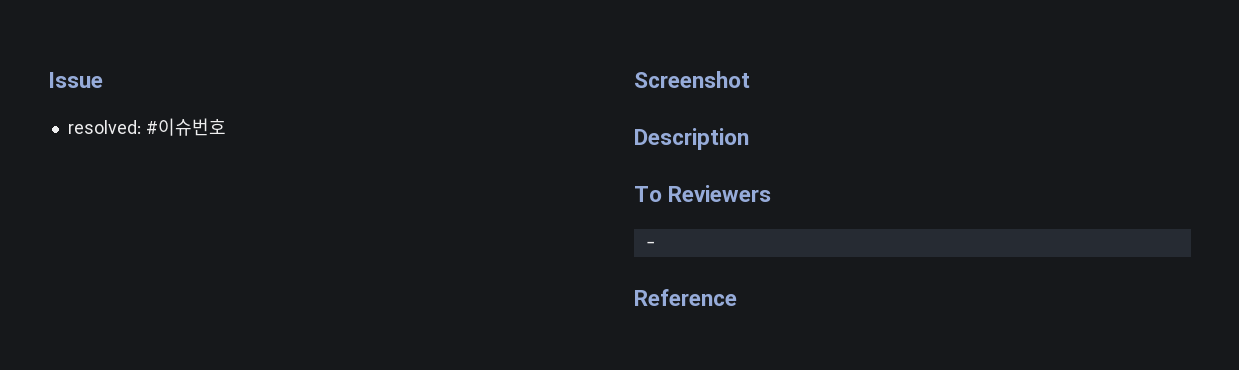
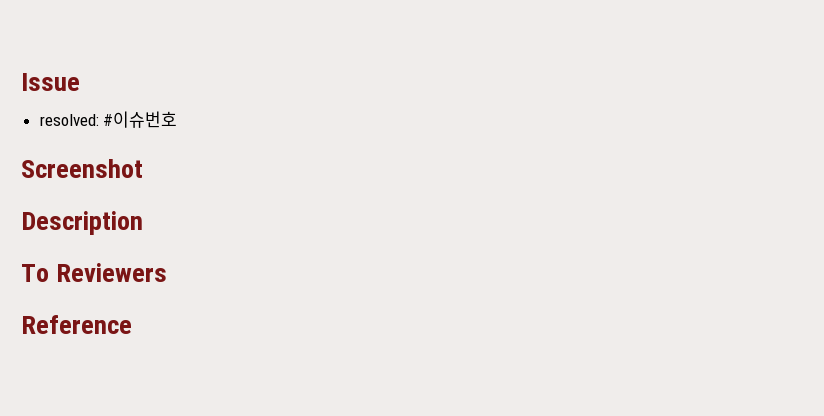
- -

